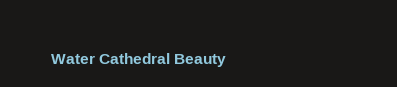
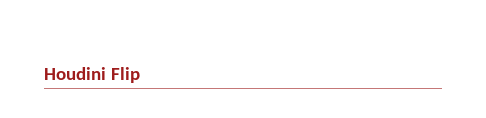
- Water Cathedral Beauty
+ Houdini Flip

